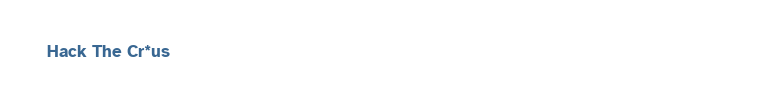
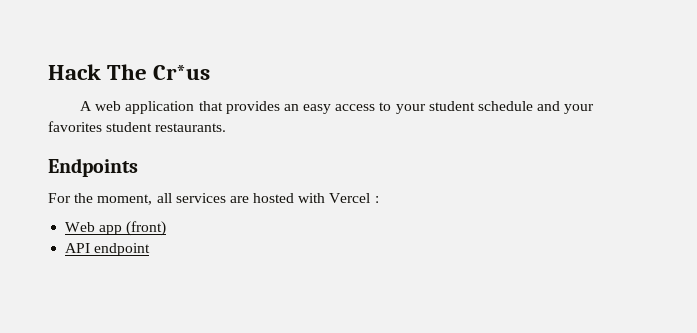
+ A web application that provides an easy access to your student schedule and your favorites student restaurants.
+ Endpoints
+ For the moment, all services are hosted with Vercel :
+ Web app (front)
+ API endpoint

